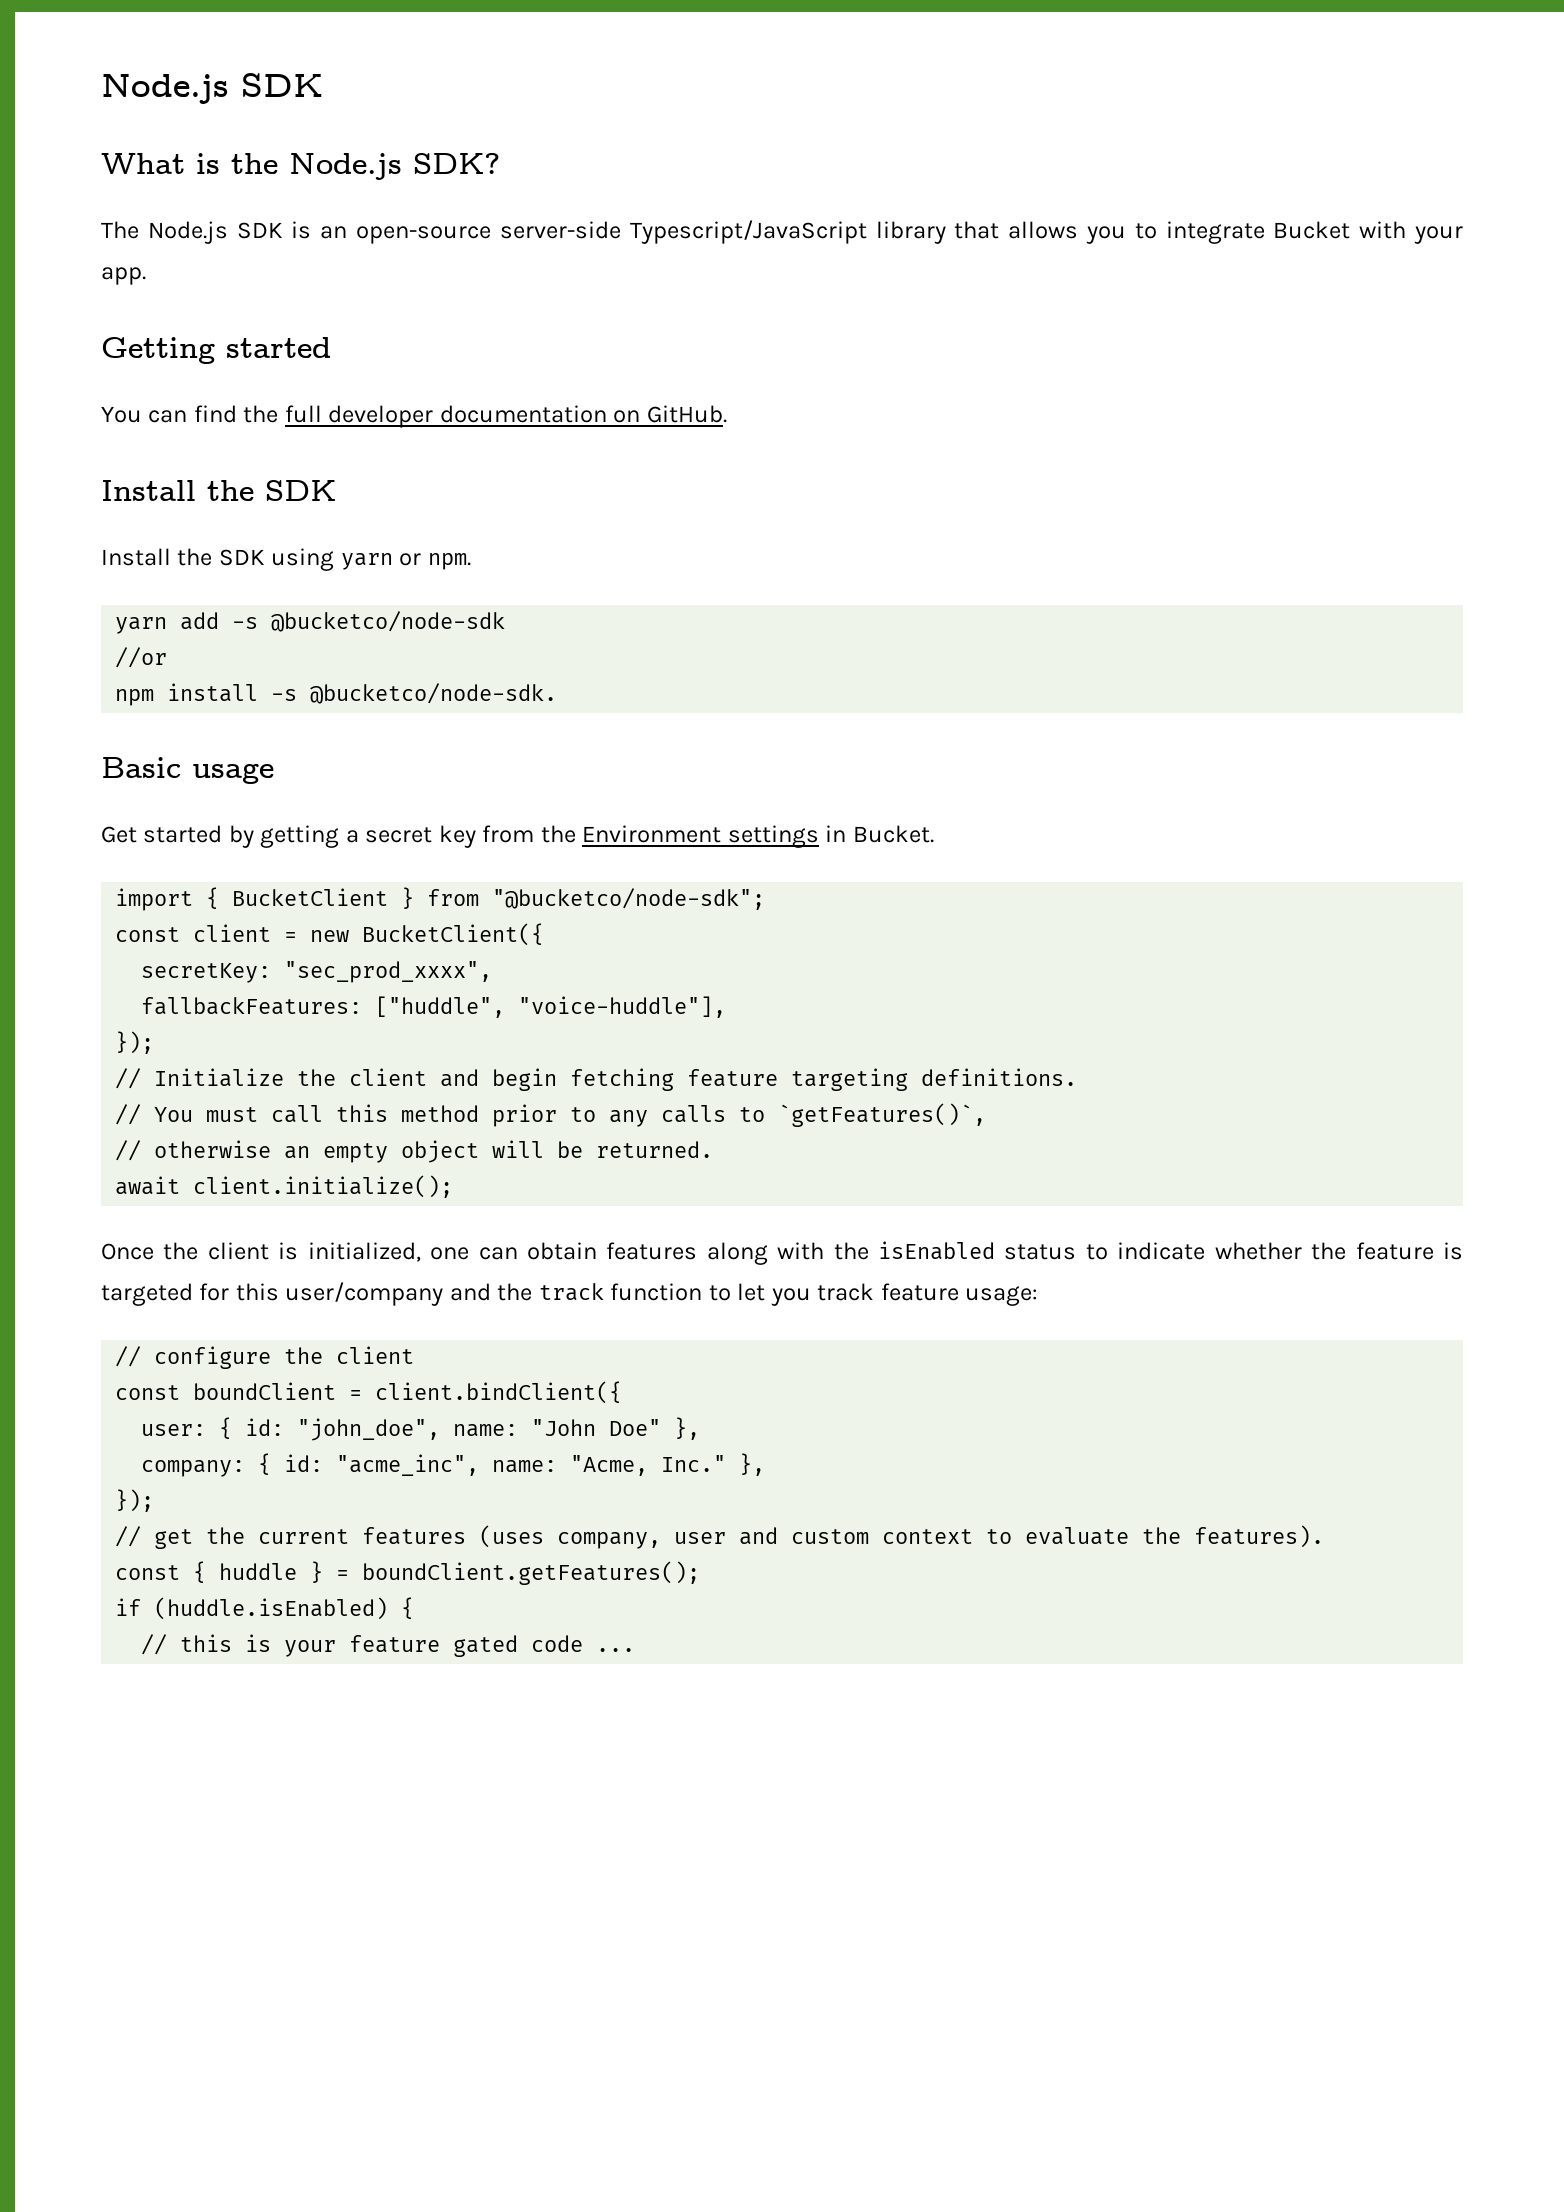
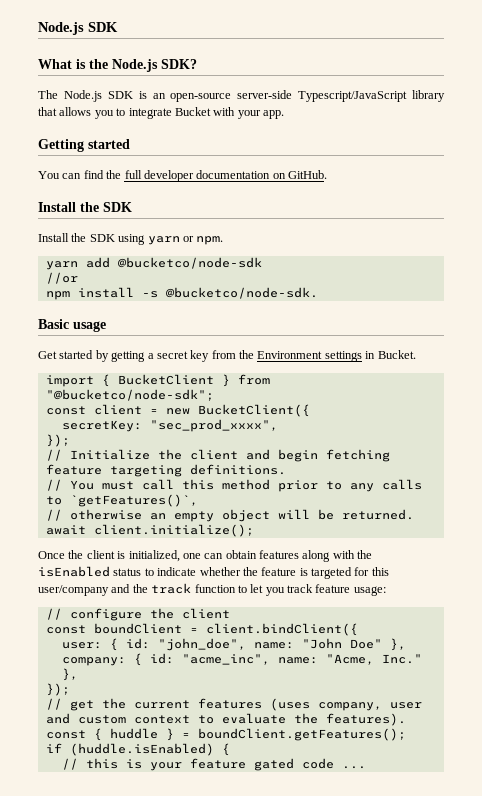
- yarn add -s @bucketco/node-sdk
+ yarn add @bucketco/node-sdk
- fallbackFeatures: ["huddle", "voice-huddle"],

